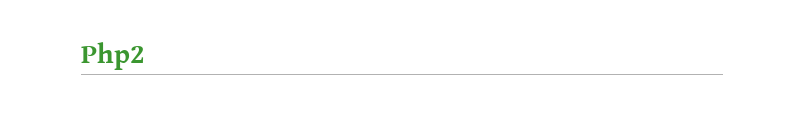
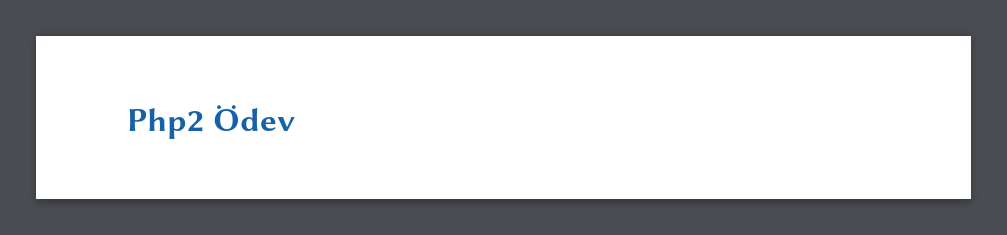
- Php2
+ Php2 Ödev

